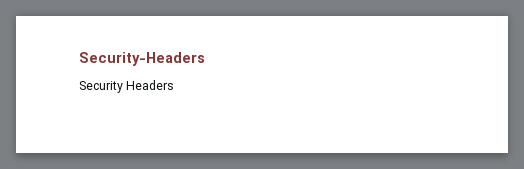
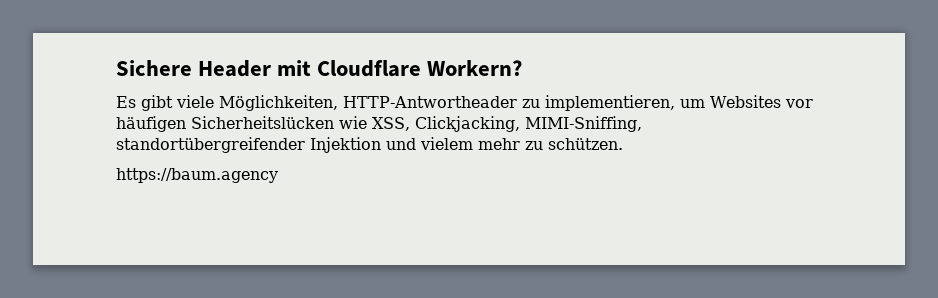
- Security-Headers
- Security Headers
+ Sichere Header mit Cloudflare Workern?
+ Es gibt viele Möglichkeiten, HTTP-Antwortheader zu implementieren, um Websites vor häufigen Sicherheitslücken wie XSS, Clickjacking, MIMI-Sniffing, standortübergreifender Injektion und vielem mehr zu schützen.
+ https://baum.agency

